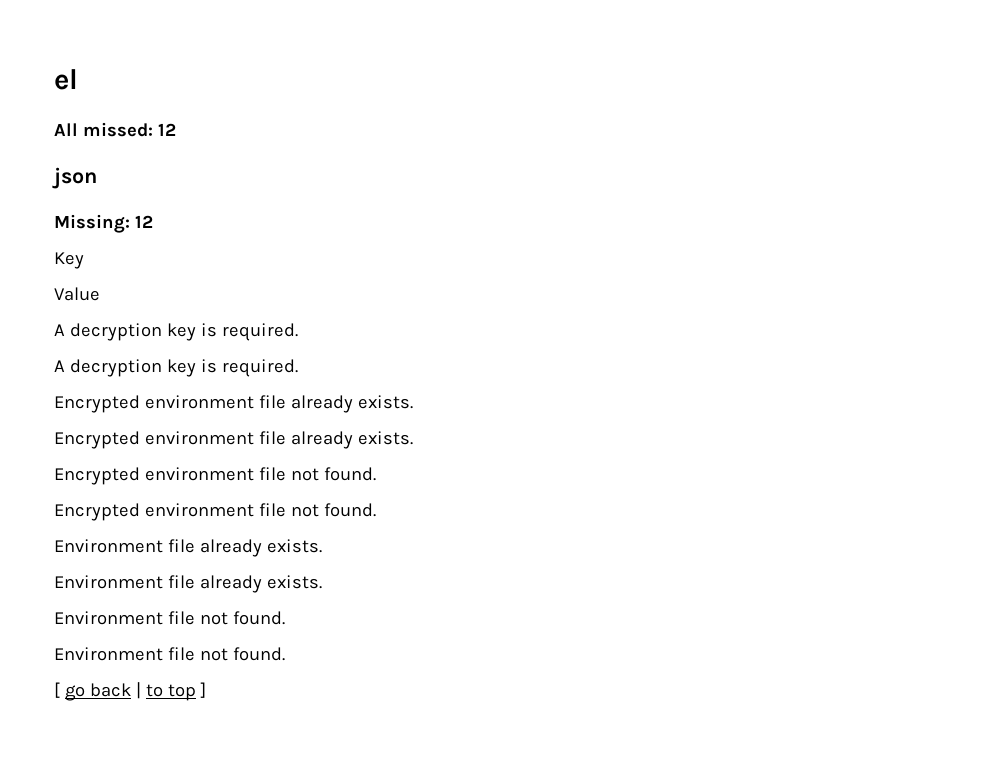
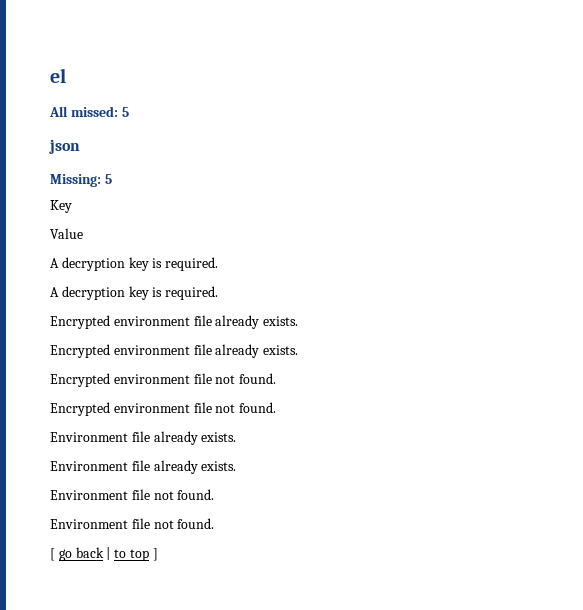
- All missed: 12
+ All missed: 5
- Missing: 12
+ Missing: 5

